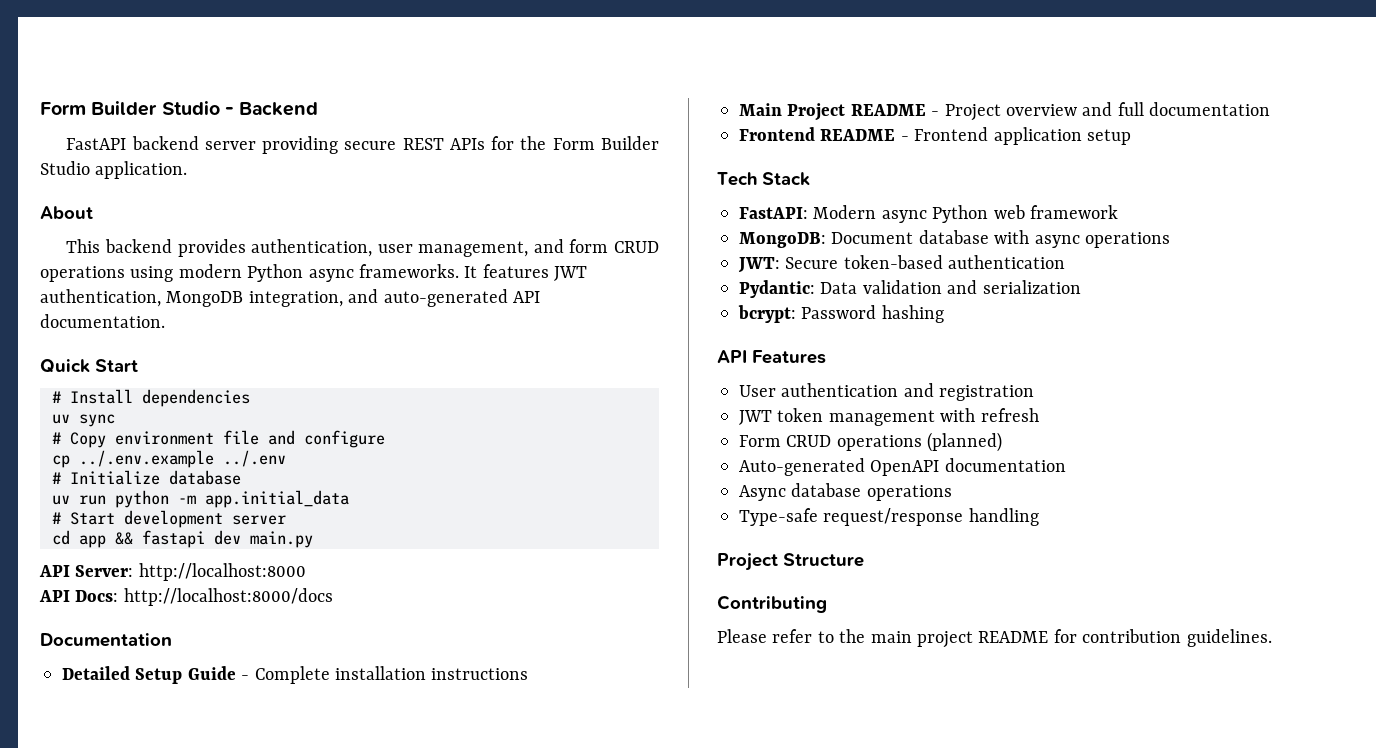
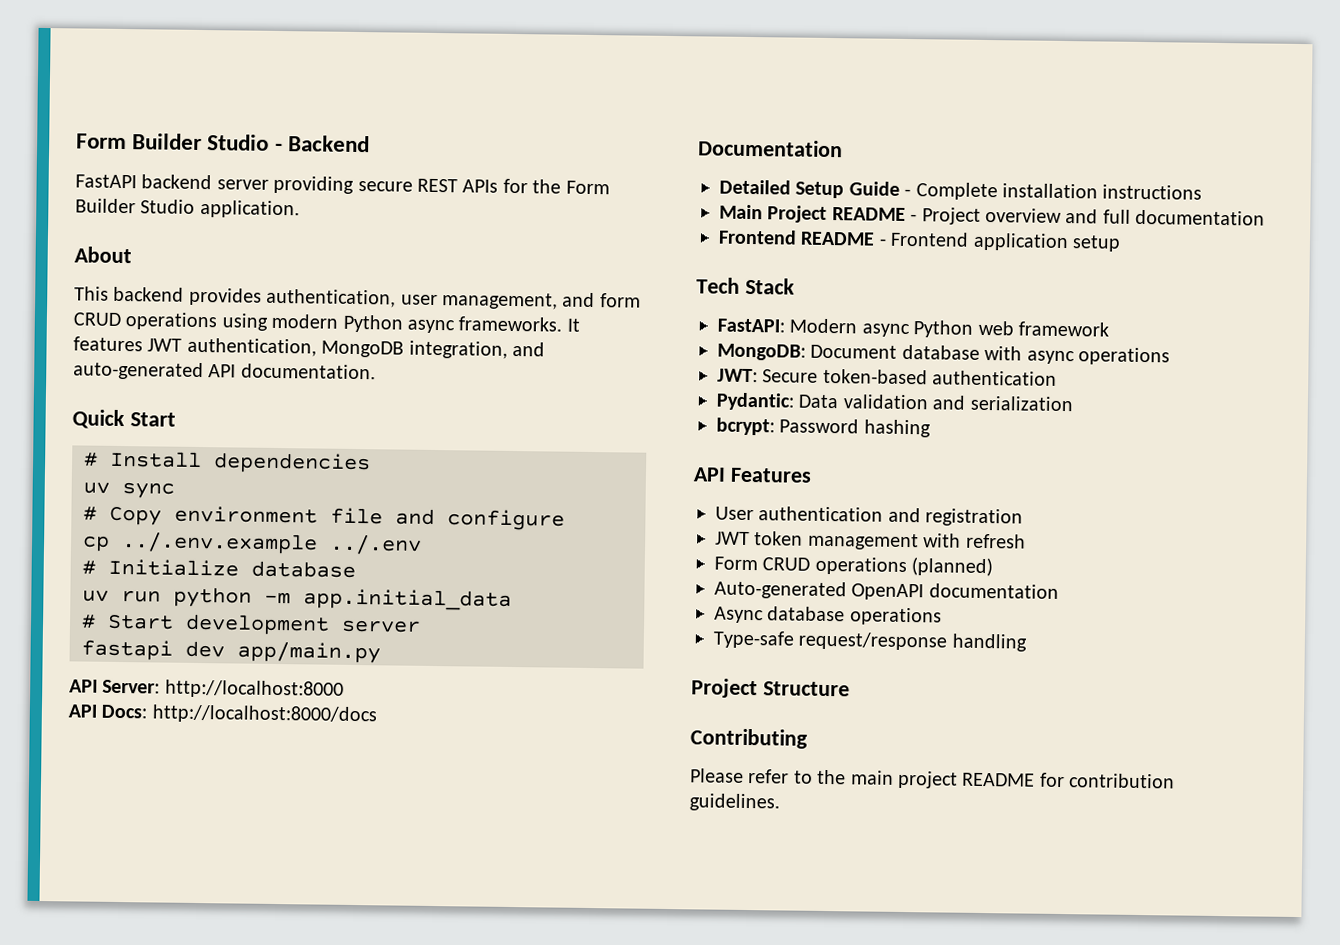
- cd app && fastapi dev main.py
+ fastapi dev app/main.py

